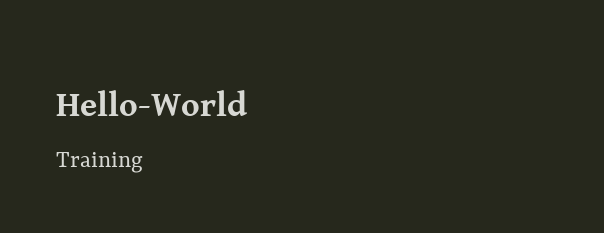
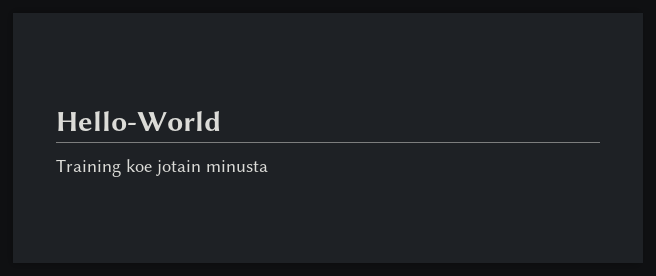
- Training
+ Training koe jotain minusta

